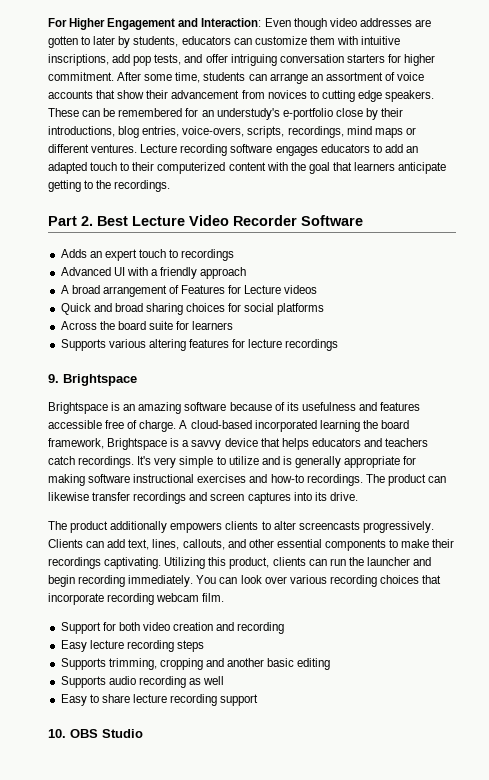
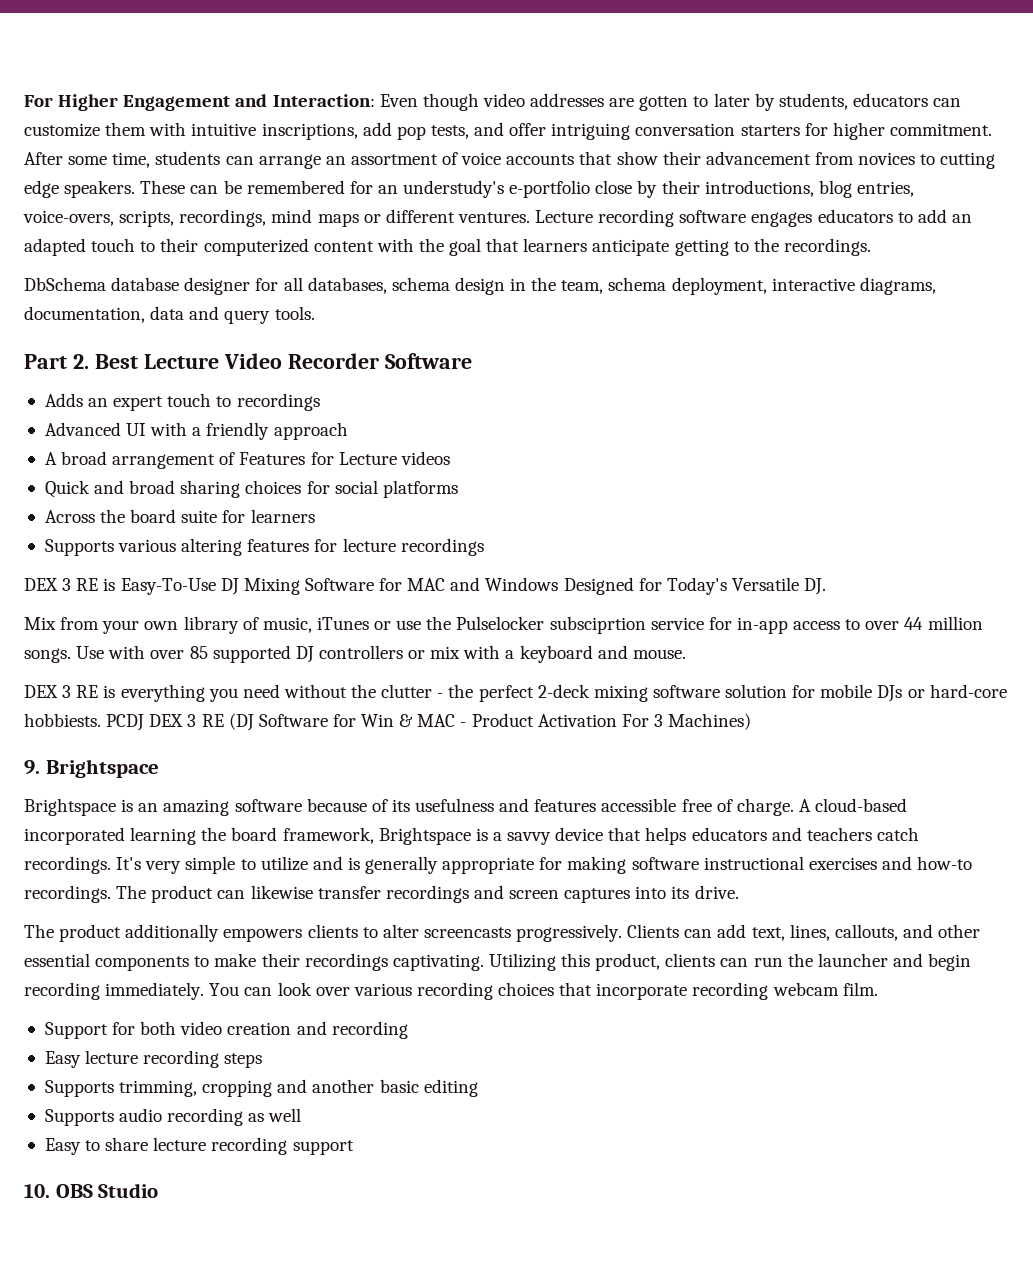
+ DbSchema database designer for all databases, schema design in the team, schema deployment, interactive diagrams, documentation, data and query tools.
+ DEX 3 RE is Easy-To-Use DJ Mixing Software for MAC and Windows Designed for Today's Versatile DJ.
+ Mix from your own library of music, iTunes or use the Pulselocker subsciprtion service for in-app access to over 44 million songs. Use with over 85 supported DJ controllers or mix with a keyboard and mouse.
+ DEX 3 RE is everything you need without the clutter - the perfect 2-deck mixing software solution for mobile DJs or hard-core hobbiests. PCDJ DEX 3 RE (DJ Software for Win & MAC - Product Activation For 3 Machines)

